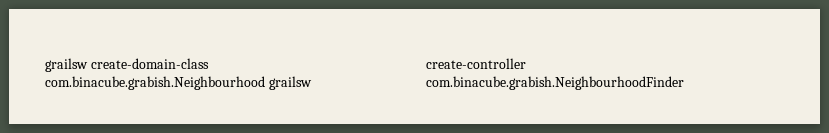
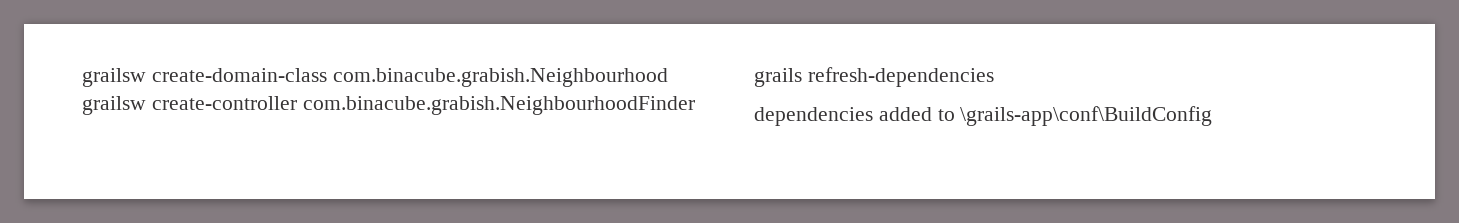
- grailsw create-domain-class com.binacube.grabish.Neighbourhood grailsw create-controller com.binacube.grabish.NeighbourhoodFinder
+ grailsw create-domain-class com.binacube.grabish.Neighbourhood grailsw create-controller com.binacube.grabish.NeighbourhoodFinder grails refresh-dependencies
+ dependencies added to \grails-app\conf\BuildConfig

